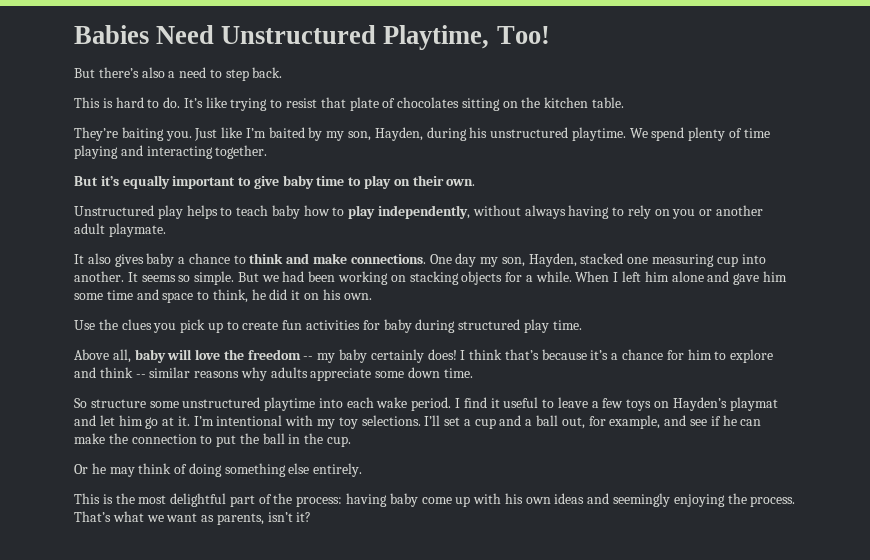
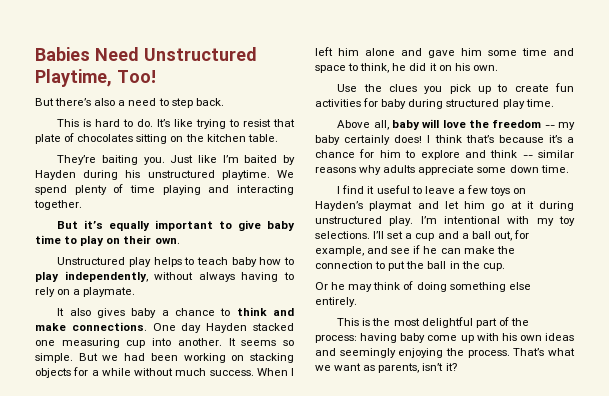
- Just like I’m baited by my son, Hayden, during his unstructured playtime.
+ Just like I’m baited by Hayden during his unstructured playtime.
- Unstructured play helps to teach baby how to play independently, without always having to rely on you or another adult playmate.
+ Unstructured play helps to teach baby how to play independently, without always having to rely on a playmate.
- One day my son, Hayden, stacked one measuring cup into another.
+ One day Hayden stacked one measuring cup into another.
- But we had been working on stacking objects for a while.
+ But we had been working on stacking objects for a while without much success.
- So structure some unstructured playtime into each wake period. I find it useful to leave a few toys on Hayden’s playmat and let him go at it.
+ I find it useful to leave a few toys on Hayden’s playmat and let him go at it during unstructured play.

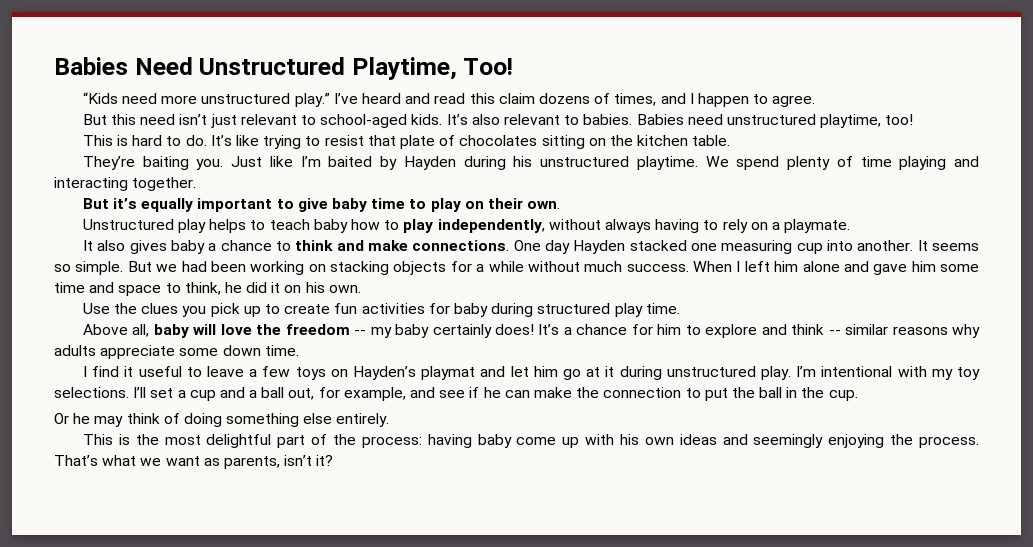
- But there’s also a need to step back.
+ “Kids need more unstructured play.” I’ve heard and read this claim dozens of times, and I happen to agree.
+ But this need isn’t just relevant to school-aged kids. It’s also relevant to babies. Babies need unstructured playtime, too!
- I think that’s because it’s a chance for him to explore and think -- similar reasons why adults appreciate some down time.
+ It’s a chance for him to explore and think -- similar reasons why adults appreciate some down time.

